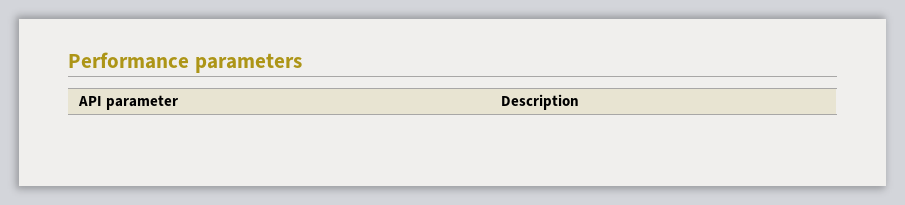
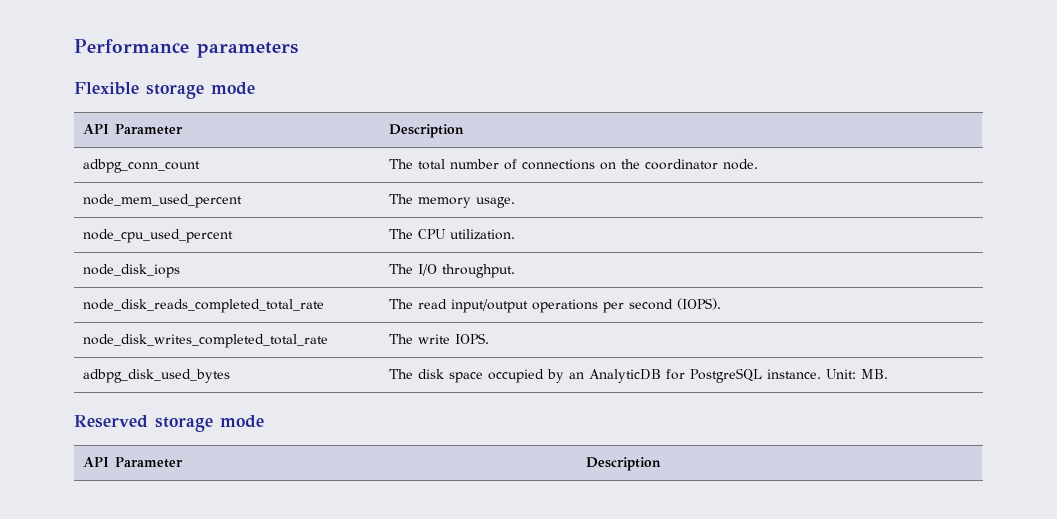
- API parameter | Description
+ Flexible storage mode
+ API Parameter | Description
+ adbpg_conn_count | The total number of connections on the coordinator node.
+ node_mem_used_percent | The memory usage.
+ node_cpu_used_percent | The CPU utilization.
+ node_disk_iops | The I/O throughput.
+ node_disk_reads_completed_total_rate | The read input/output operations per second (IOPS).
+ node_disk_writes_completed_total_rate | The write IOPS.
+ adbpg_disk_used_bytes | The disk space occupied by an AnalyticDB for PostgreSQL instance. Unit: MB.
+ Reserved storage mode
+ API Parameter | Description

